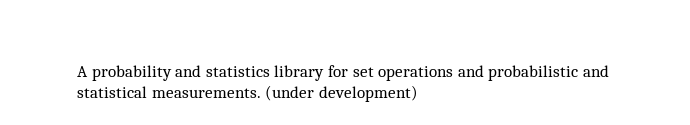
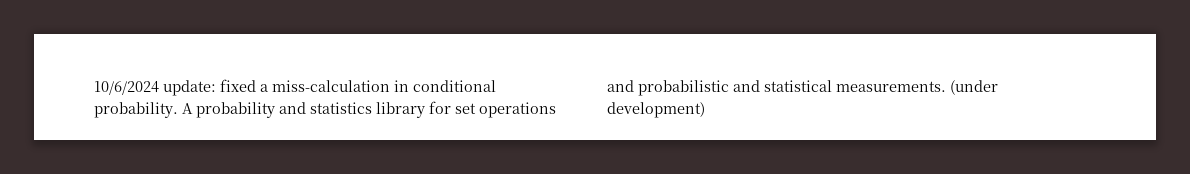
+ 10/6/2024 update: fixed a miss-calculation in conditional probability.

